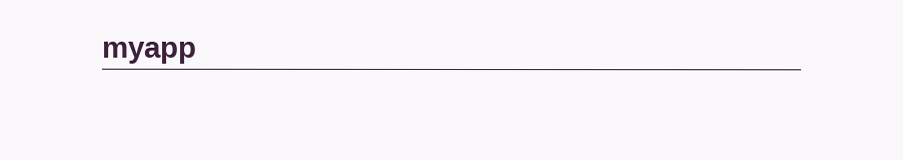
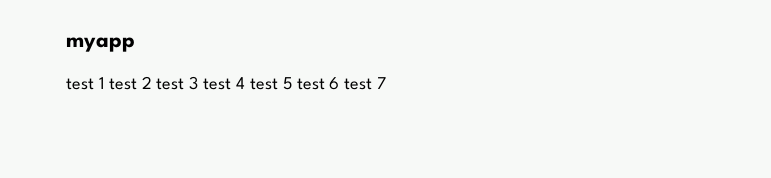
+ test 1 test 2 test 3 test 4 test 5 test 6 test 7

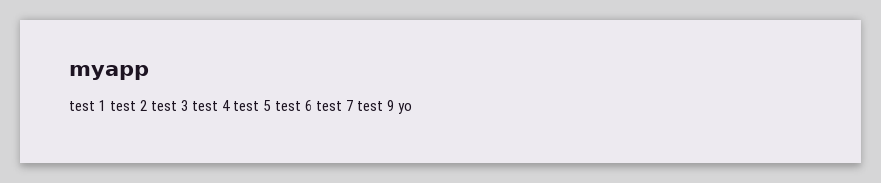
- test 1 test 2 test 3 test 4 test 5 test 6 test 7
+ test 1 test 2 test 3 test 4 test 5 test 6 test 7 test 9 yo

